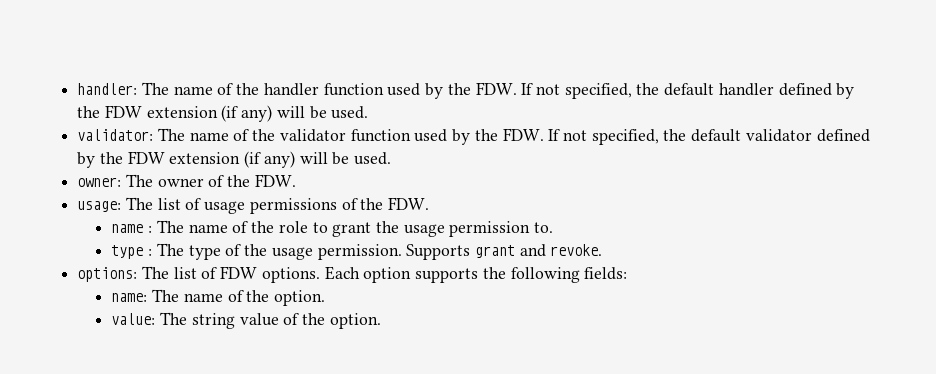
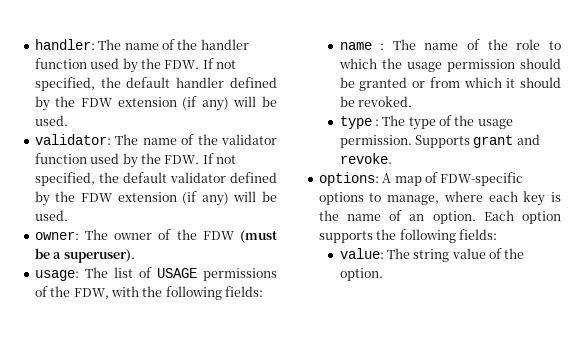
- owner: The owner of the FDW.
+ owner: The owner of the FDW (must be a superuser).
- usage: The list of usage permissions of the FDW.
+ usage: The list of USAGE permissions of the FDW, with the following fields:
- name : The name of the role to grant the usage permission to.
+ name : The name of the role to which the usage permission should be granted or from which it should be revoked.
- options: The list of FDW options.
+ options: A map of FDW-specific options to manage, where each key is the name of an option.
- name: The name of the option.

